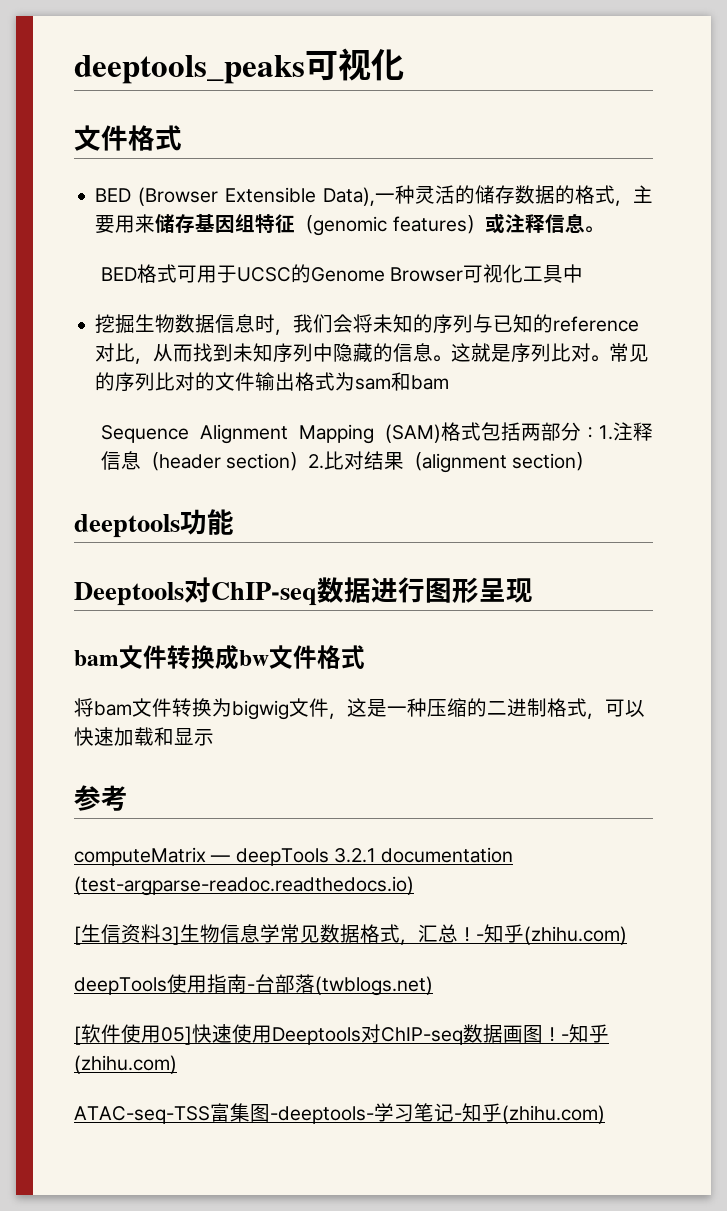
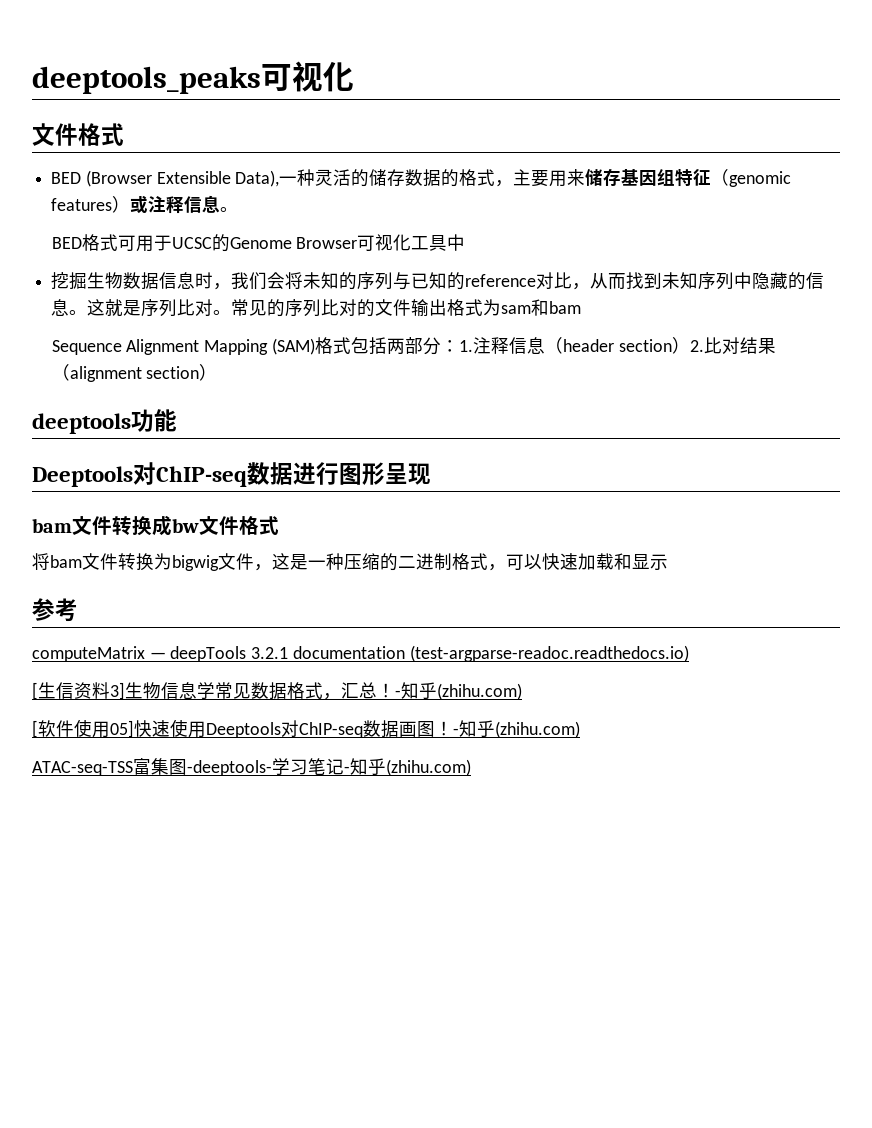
- deepTools使用指南-台部落(twblogs.net)

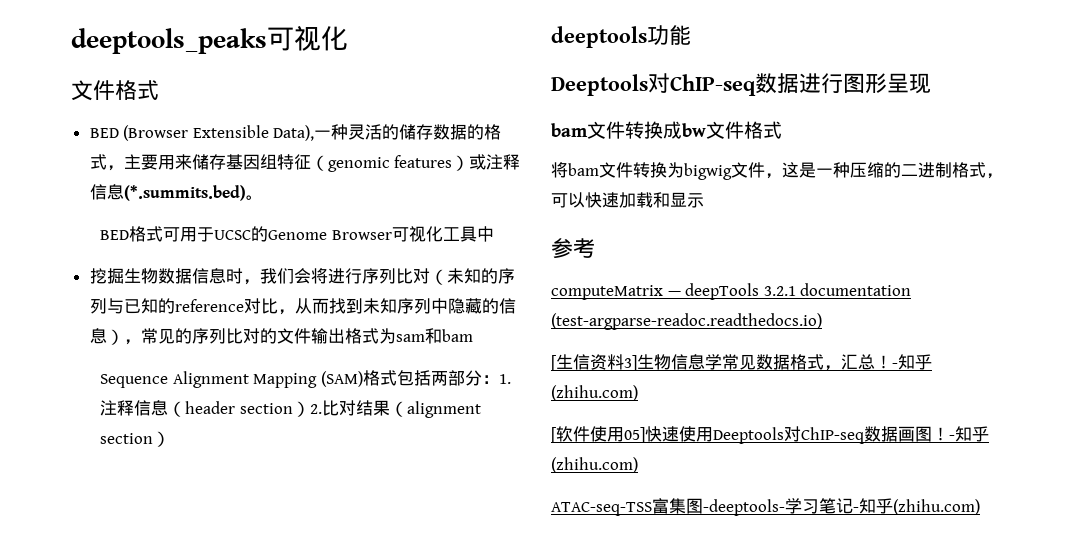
- BED (Browser Extensible Data),一种灵活的储存数据的格式，主要用来储存基因组特征（genomic features）或注释信息。
+ BED (Browser Extensible Data),一种灵活的储存数据的格式，主要用来储存基因组特征（genomic features）或注释信息(*.summits.bed)。
- 挖掘生物数据信息时，我们会将未知的序列与已知的reference对比，从而找到未知序列中隐藏的信息。这就是序列比对。常见的序列比对的文件输出格式为sam和bam
+ 挖掘生物数据信息时，我们会将进行序列比对（未知的序列与已知的reference对比，从而找到未知序列中隐藏的信息），常见的序列比对的文件输出格式为sam和bam

